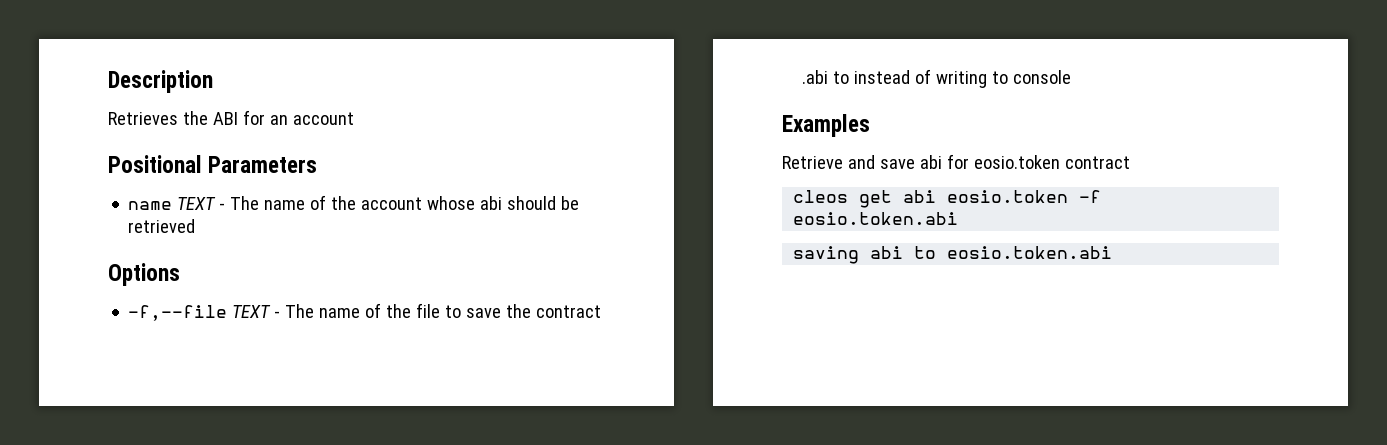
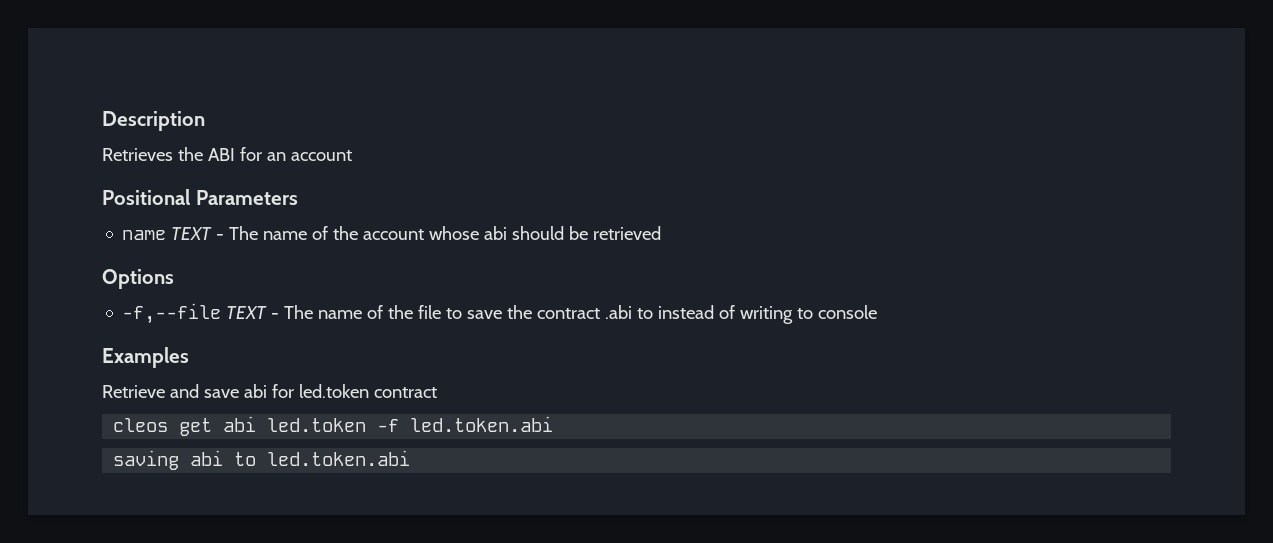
- Retrieve and save abi for eosio.token contract
+ Retrieve and save abi for led.token contract
- cleos get abi eosio.token -f eosio.token.abi
+ cleos get abi led.token -f led.token.abi
- saving abi to eosio.token.abi
+ saving abi to led.token.abi

